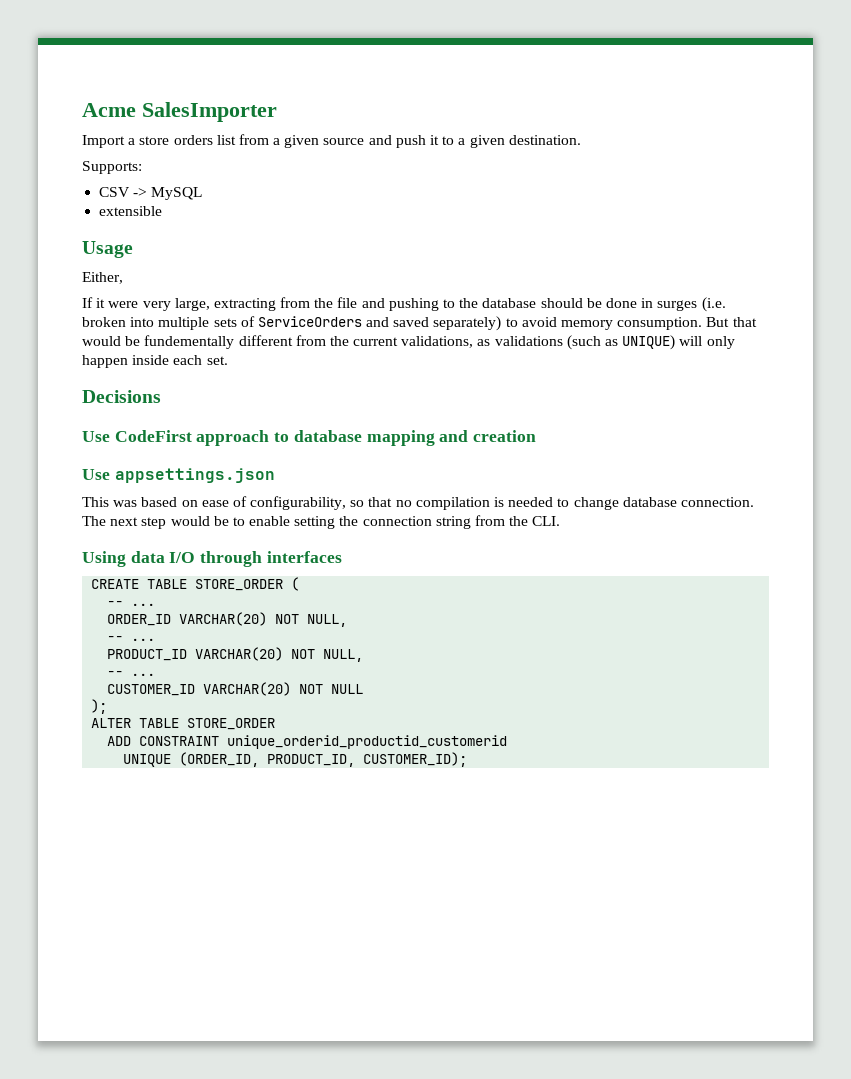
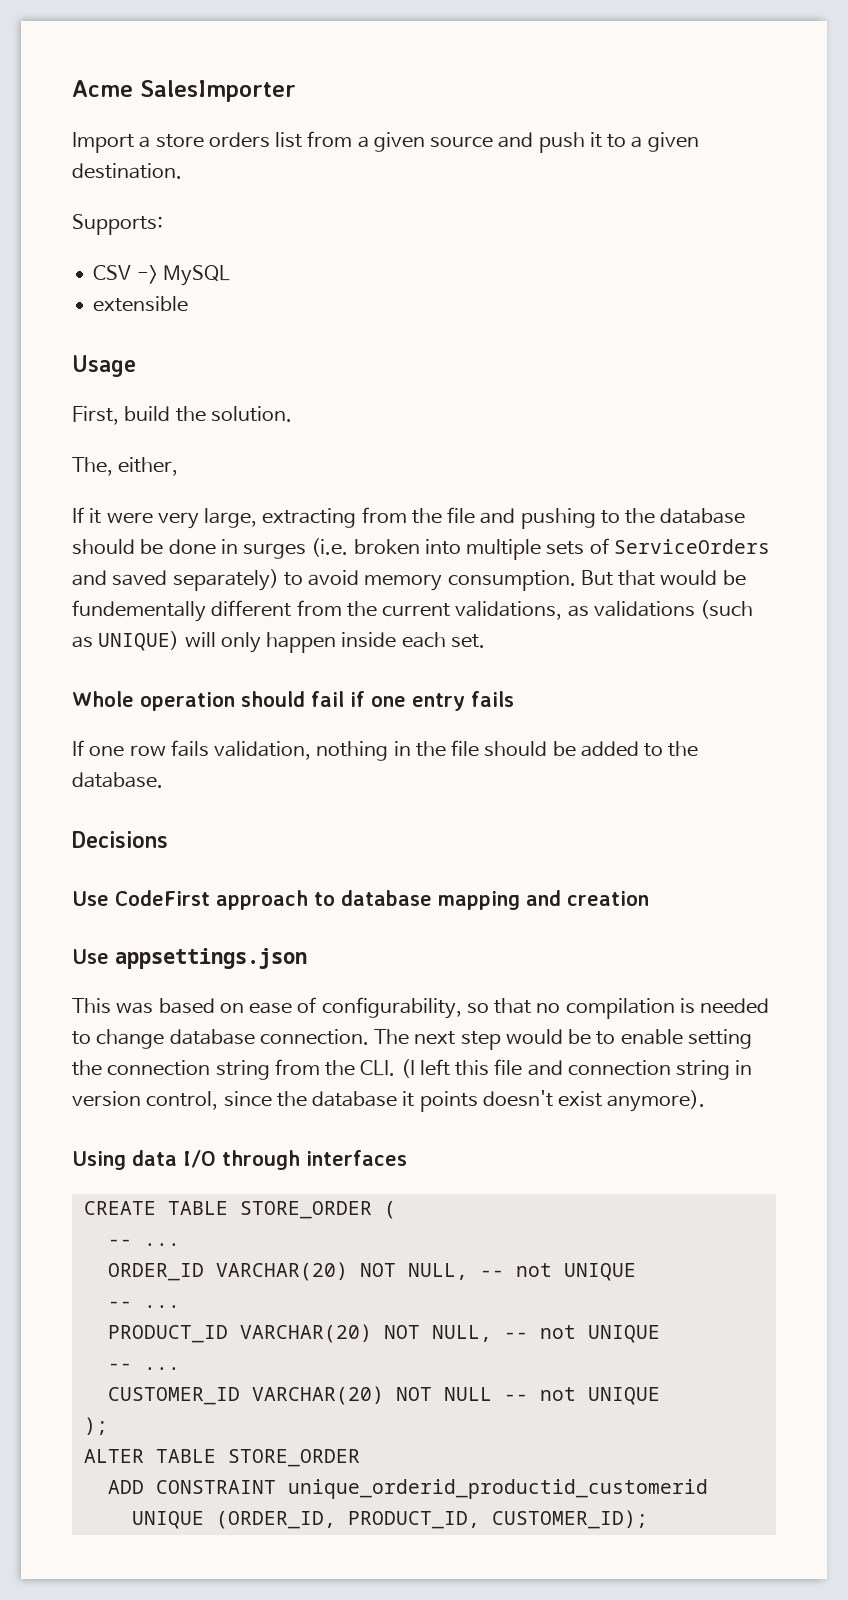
- Either,
+ First, build the solution.
+ The, either,
+ Whole operation should fail if one entry fails
+ If one row fails validation, nothing in the file should be added to the database.
- The next step would be to enable setting the connection string from the CLI.
+ The next step would be to enable setting the connection string from the CLI. (I left this file and connection string in version control, since the database it points doesn't exist anymore).
- ORDER_ID VARCHAR(20) NOT NULL,
+ ORDER_ID VARCHAR(20) NOT NULL, -- not UNIQUE
- PRODUCT_ID VARCHAR(20) NOT NULL,
+ PRODUCT_ID VARCHAR(20) NOT NULL, -- not UNIQUE
- CUSTOMER_ID VARCHAR(20) NOT NULL
+ CUSTOMER_ID VARCHAR(20) NOT NULL -- not UNIQUE

